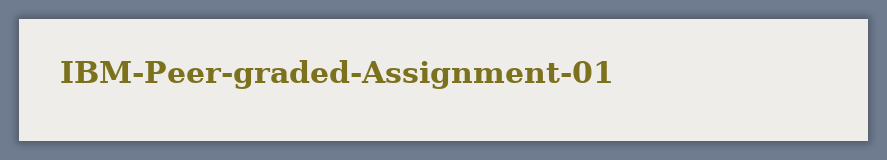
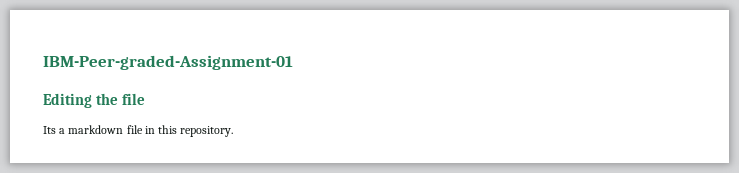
+ Editing the file
+ Its a markdown file in this repository.

